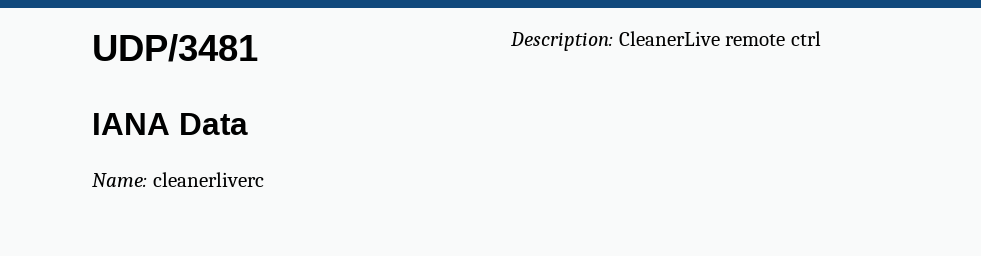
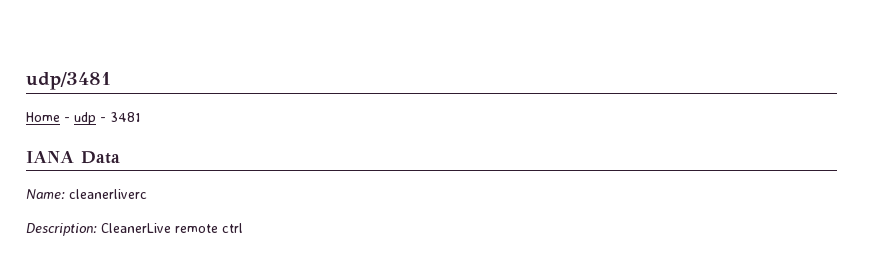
- UDP/3481
+ udp/3481
+ Home - udp - 3481

